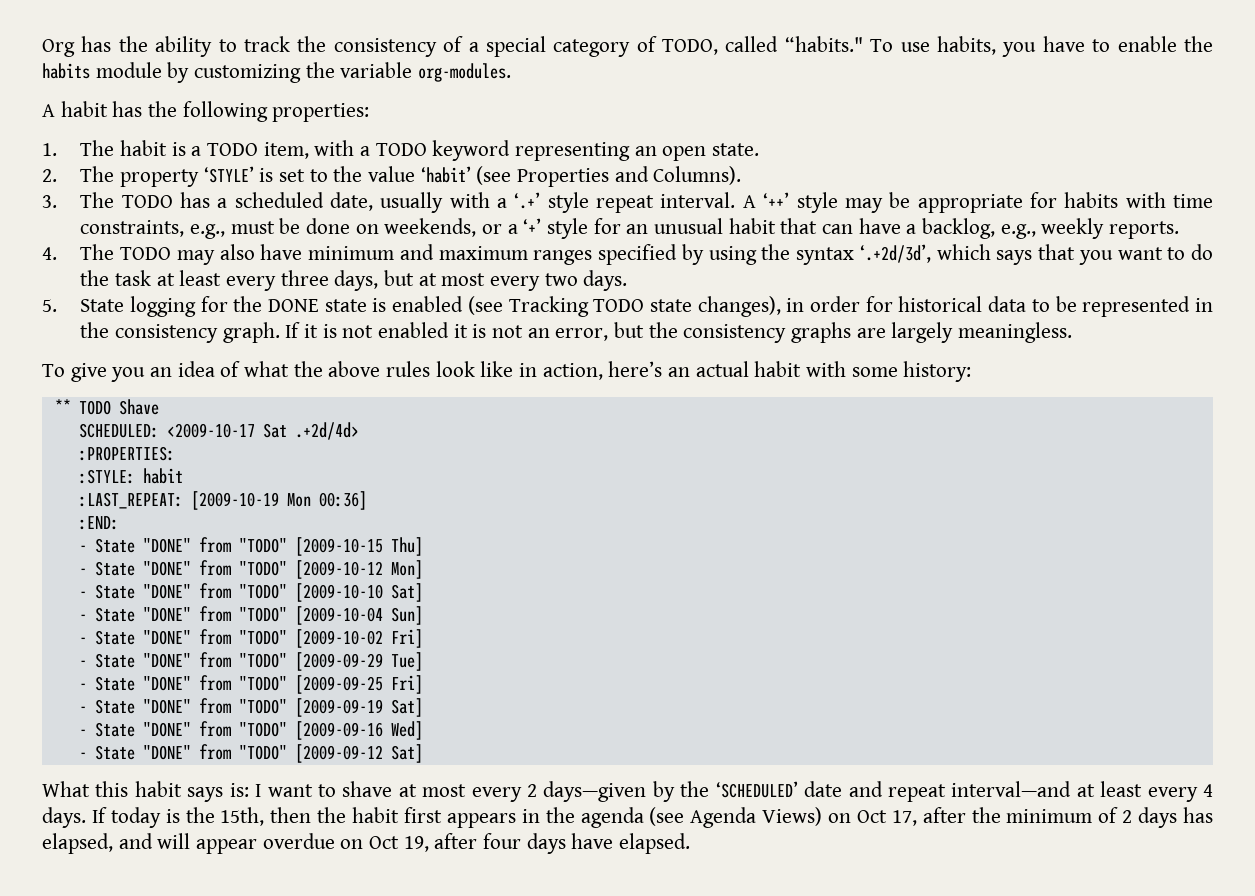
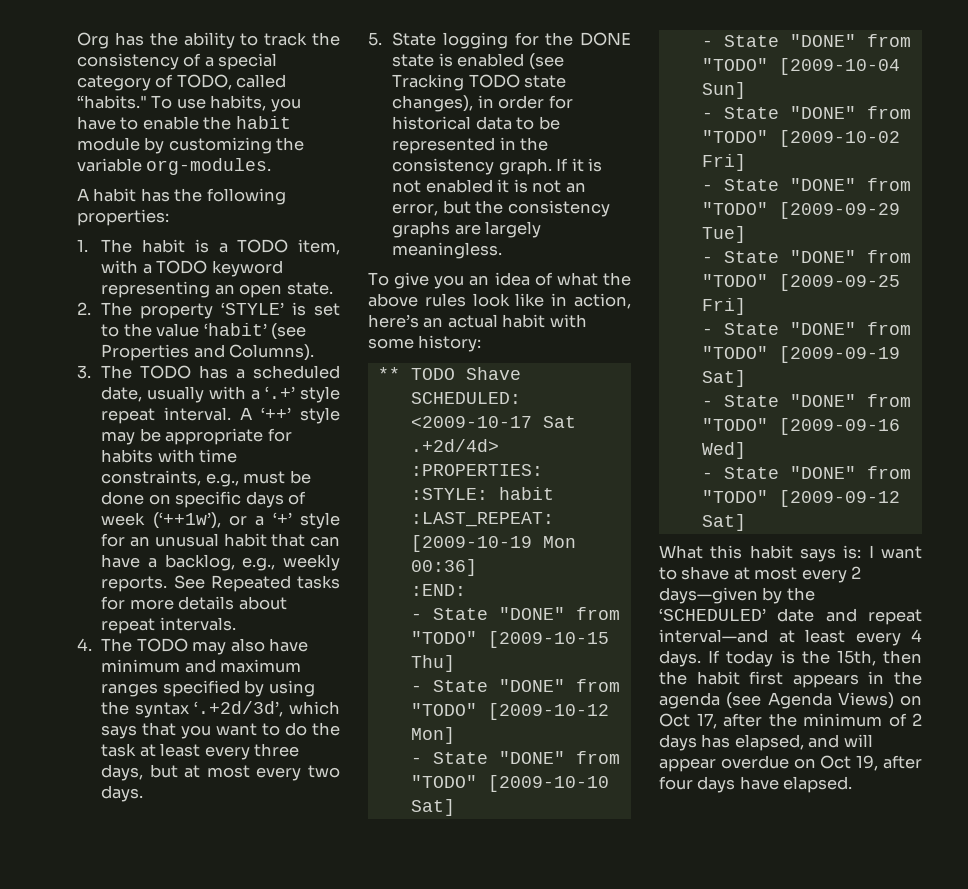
- To use habits, you have to enable the habits module by customizing the variable org-modules.
+ To use habits, you have to enable the habit module by customizing the variable org-modules.
- A ‘++’ style may be appropriate for habits with time constraints, e.g., must be done on weekends, or a ‘+’ style for an unusual habit that can have a backlog, e.g., weekly reports.
+ A ‘++’ style may be appropriate for habits with time constraints, e.g., must be done on specific days of week (‘++1w’), or a ‘+’ style for an unusual habit that can have a backlog, e.g., weekly reports. See Repeated tasks for more details about repeat intervals.

